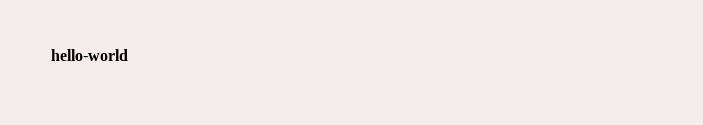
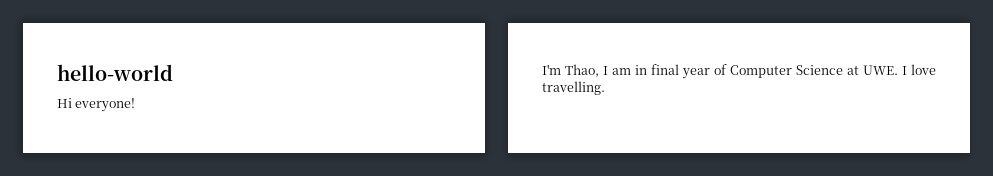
+ Hi everyone!
+ I'm Thao, I am in final year of Computer Science at UWE. I love travelling.

